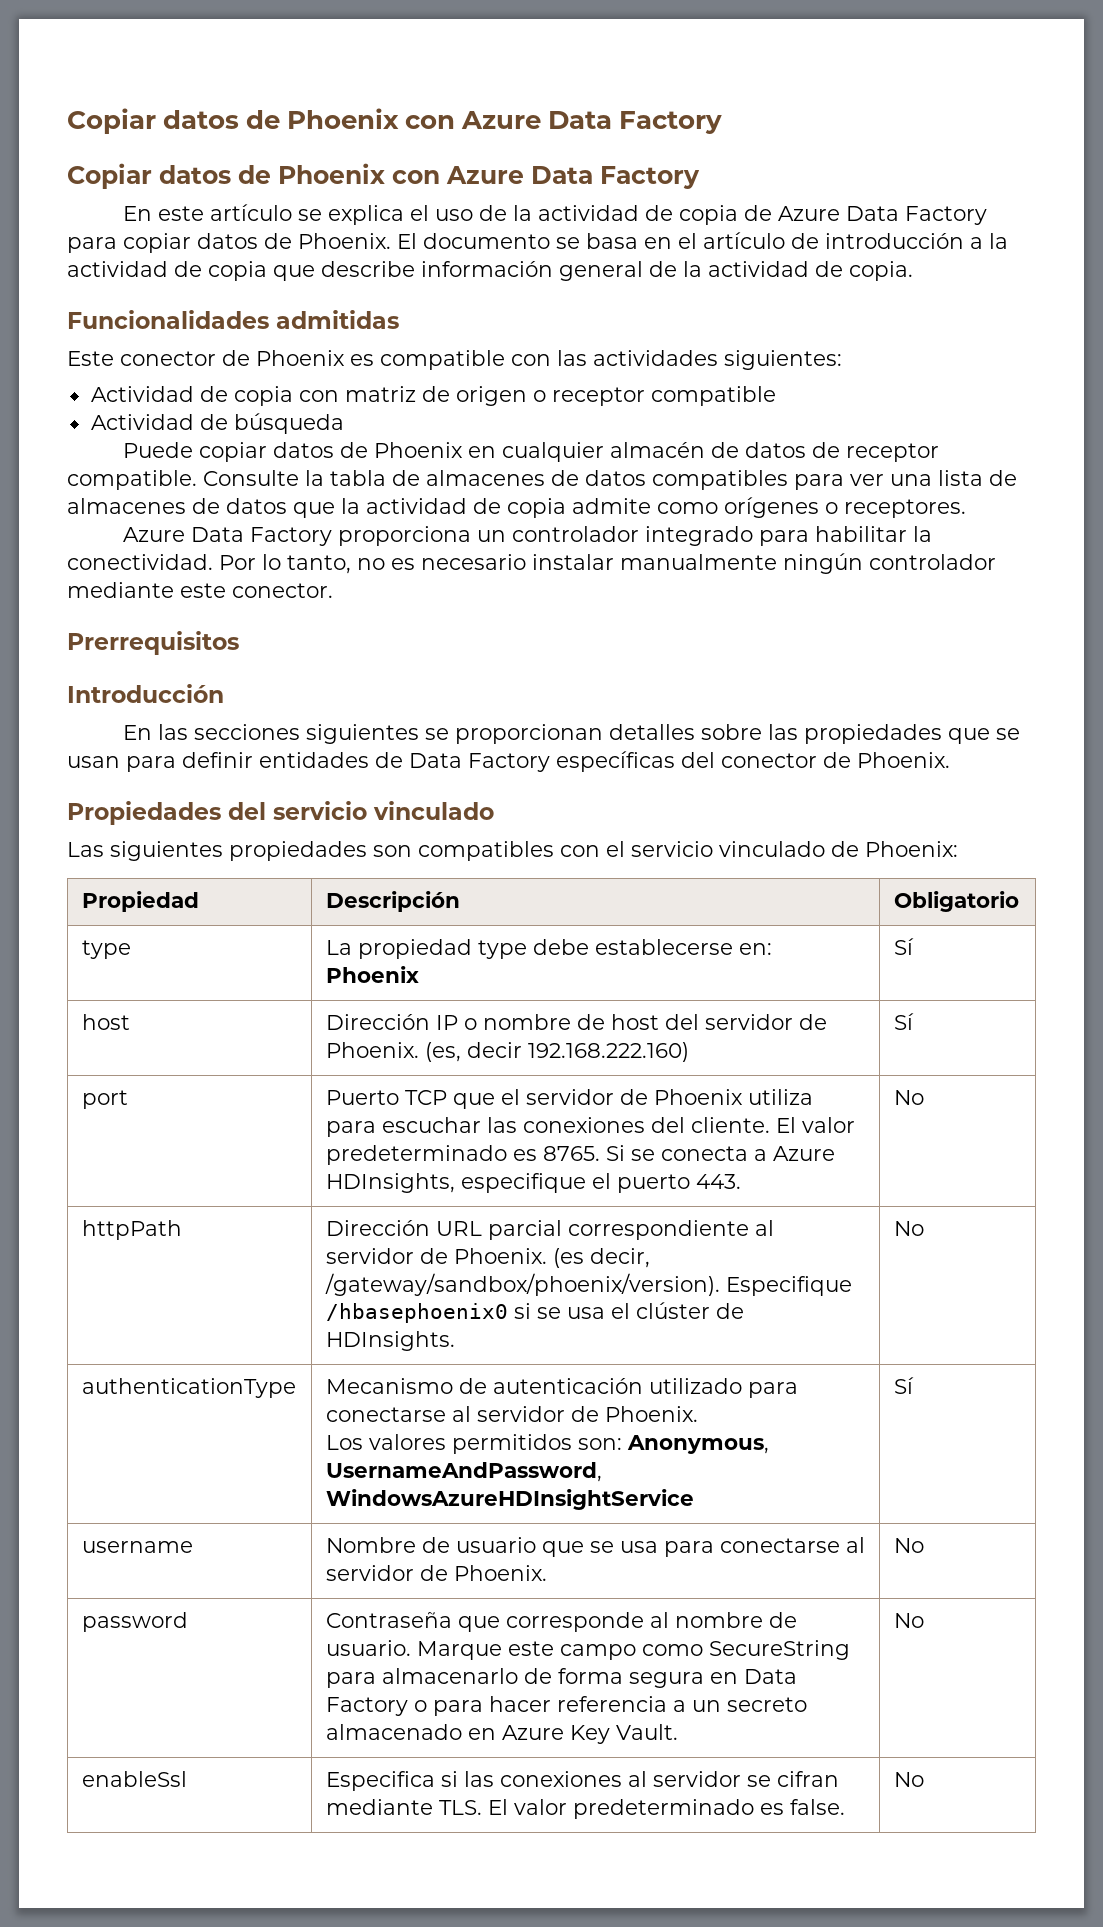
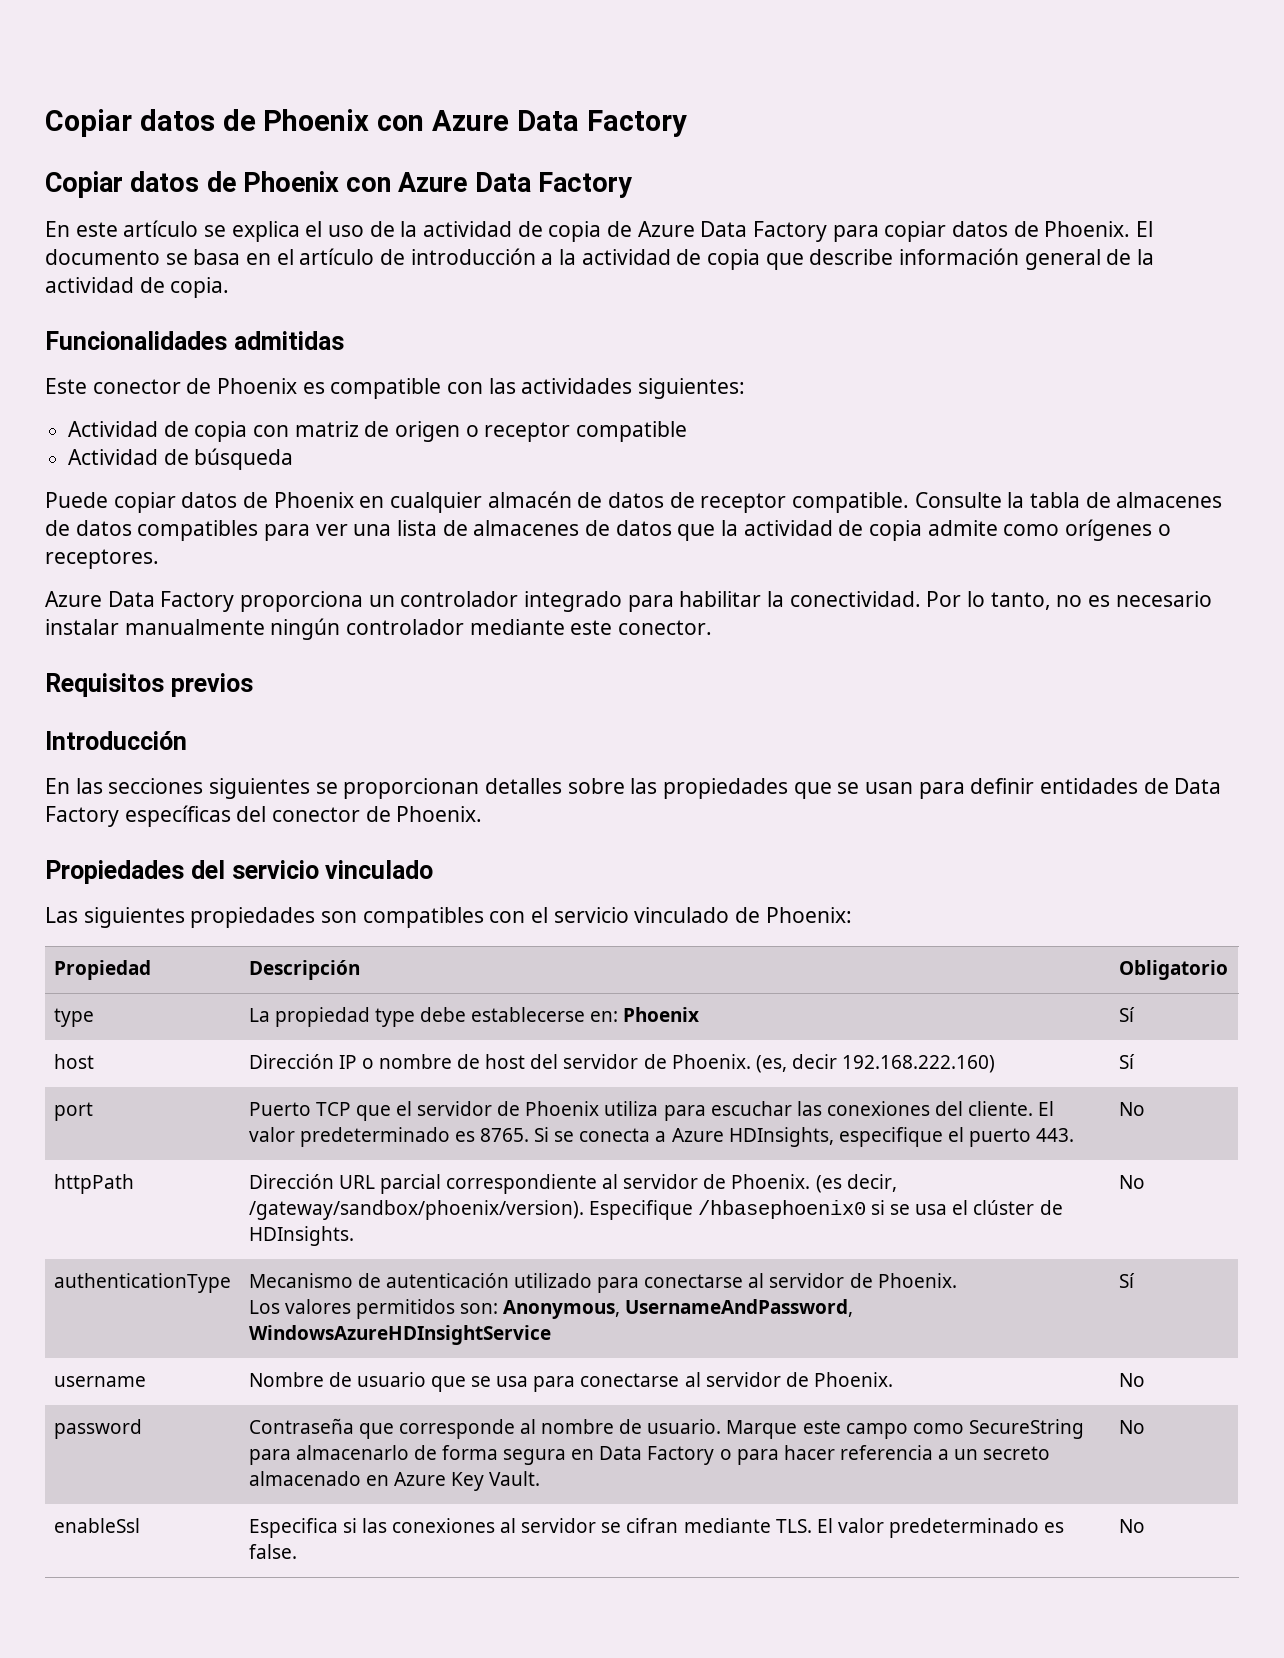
- Prerrequisitos
+ Requisitos previos

